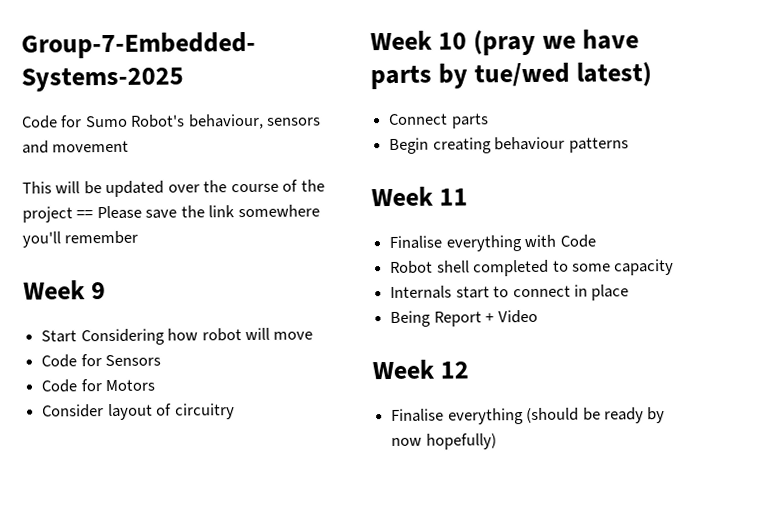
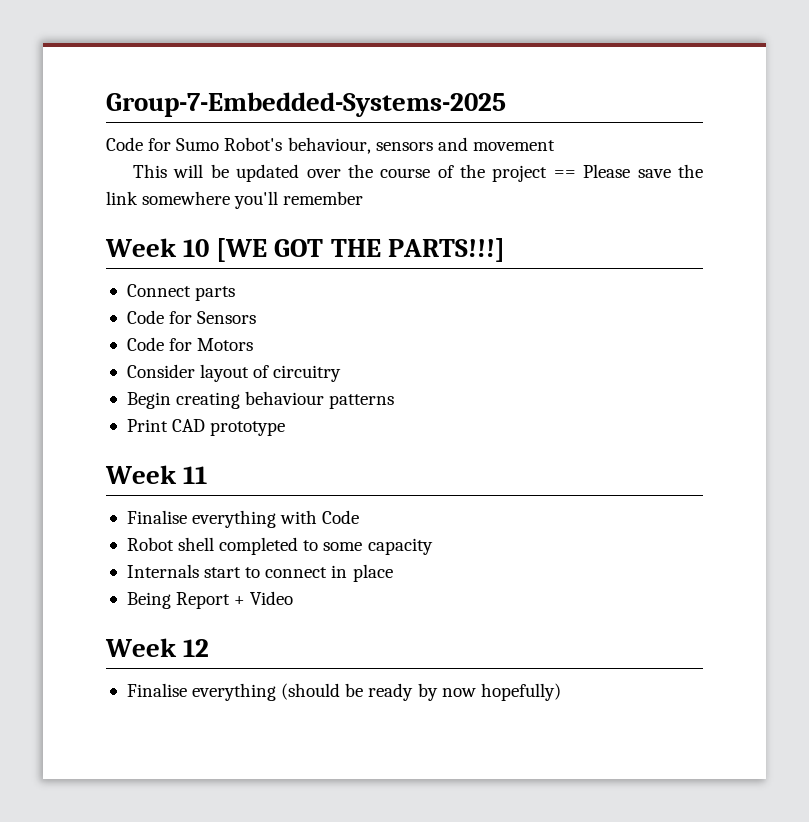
- Week 9
- Start Considering how robot will move
+ Week 10 [WE GOT THE PARTS!!!]
+ Connect parts
- Week 10 (pray we have parts by tue/wed latest)
- Connect parts
+ Print CAD prototype

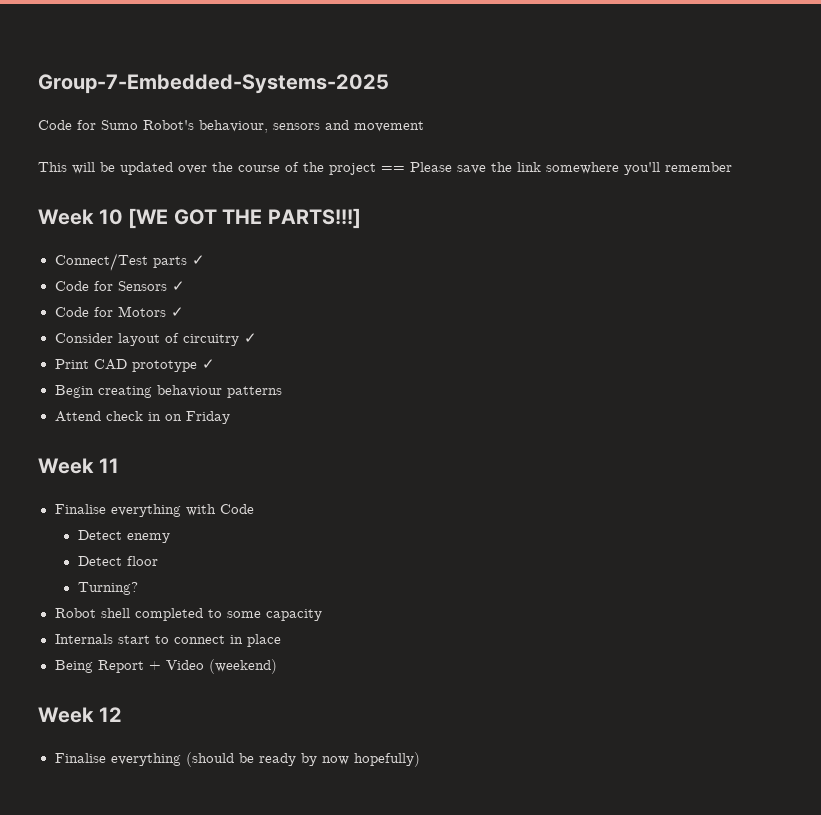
- Connect parts
+ Connect/Test parts ✓
- Code for Sensors
+ Code for Sensors ✓
- Code for Motors
+ Code for Motors ✓
- Consider layout of circuitry
+ Consider layout of circuitry ✓
+ Print CAD prototype ✓
- Print CAD prototype
+ Attend check in on Friday
+ Detect enemy
+ Detect floor
+ Turning?
- Being Report + Video
+ Being Report + Video (weekend)

